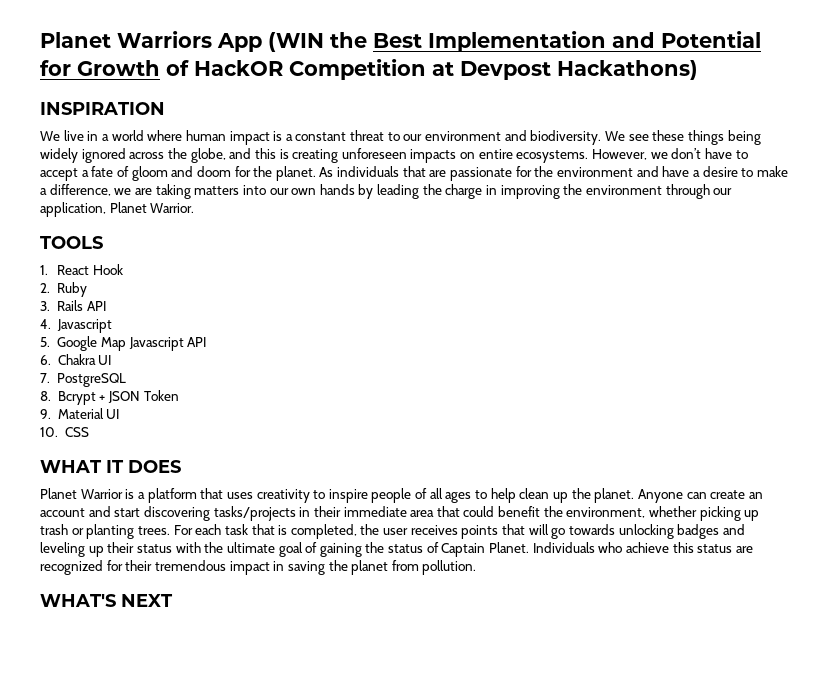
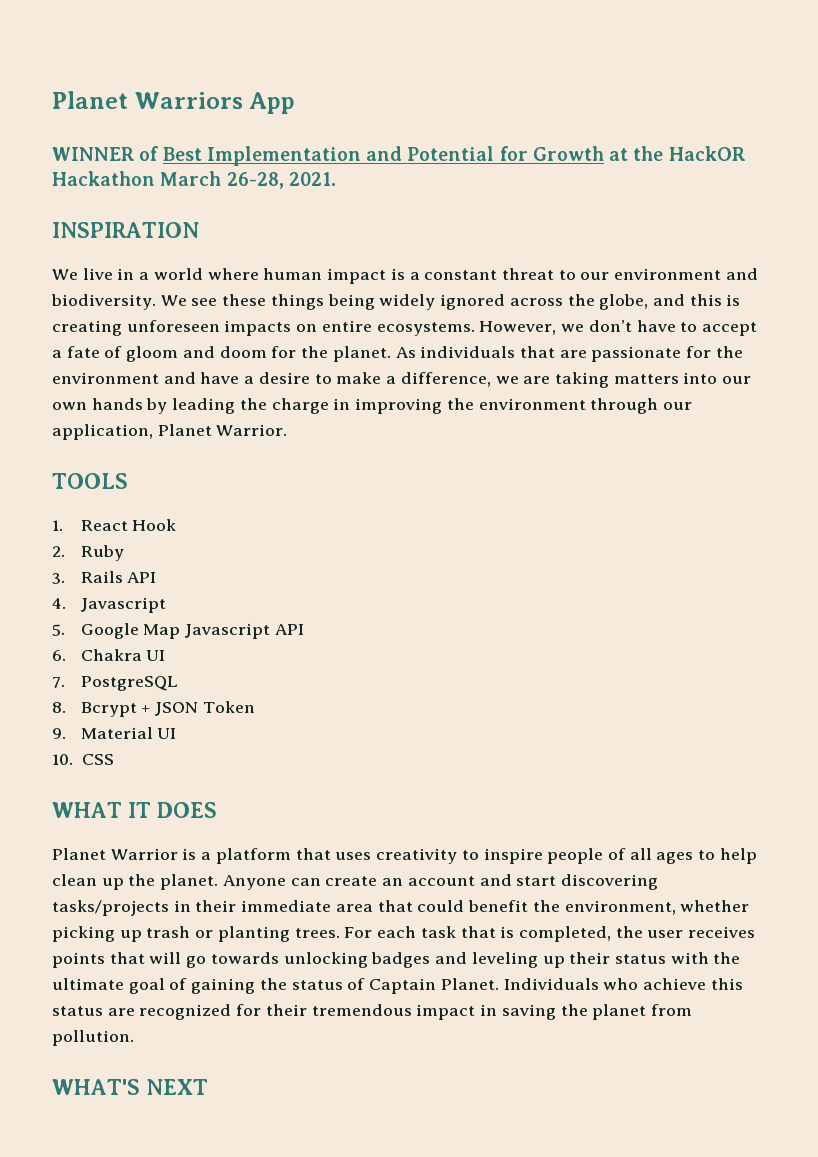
- Planet Warriors App (WIN the Best Implementation and Potential for Growth of HackOR Competition at Devpost Hackathons)
+ Planet Warriors App
+ WINNER of Best Implementation and Potential for Growth at the HackOR Hackathon March 26-28, 2021.

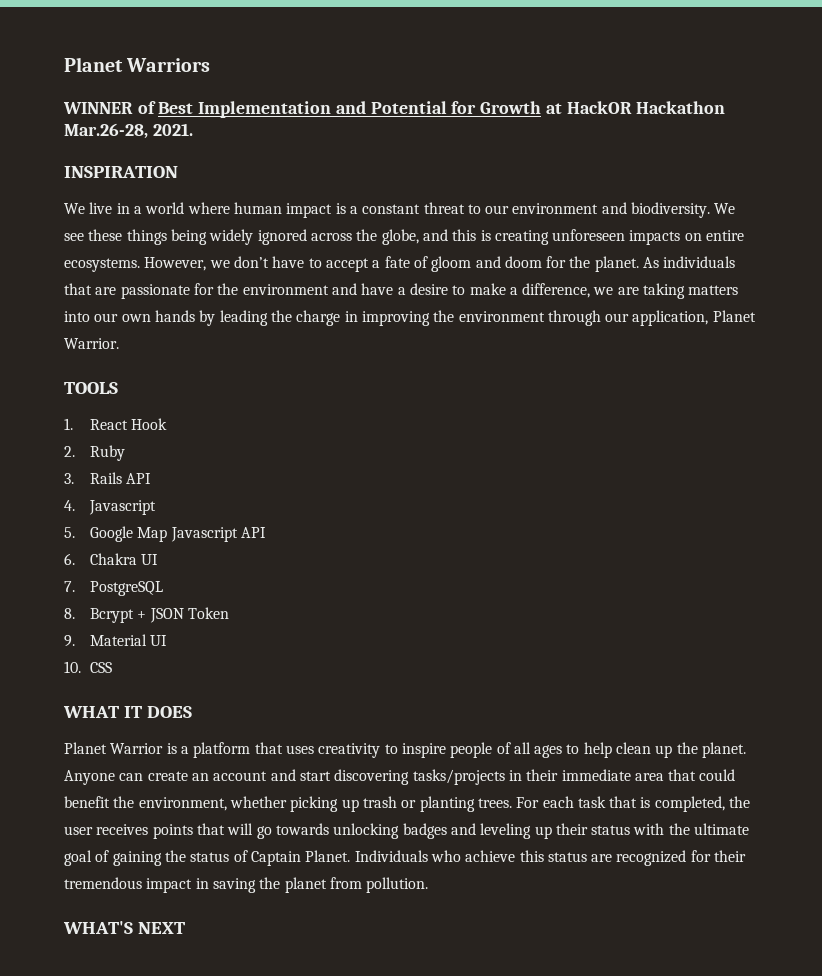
- Planet Warriors App
+ Planet Warriors
- WINNER of Best Implementation and Potential for Growth at the HackOR Hackathon March 26-28, 2021.
+ WINNER of Best Implementation and Potential for Growth at HackOR Hackathon Mar.26-28, 2021.

